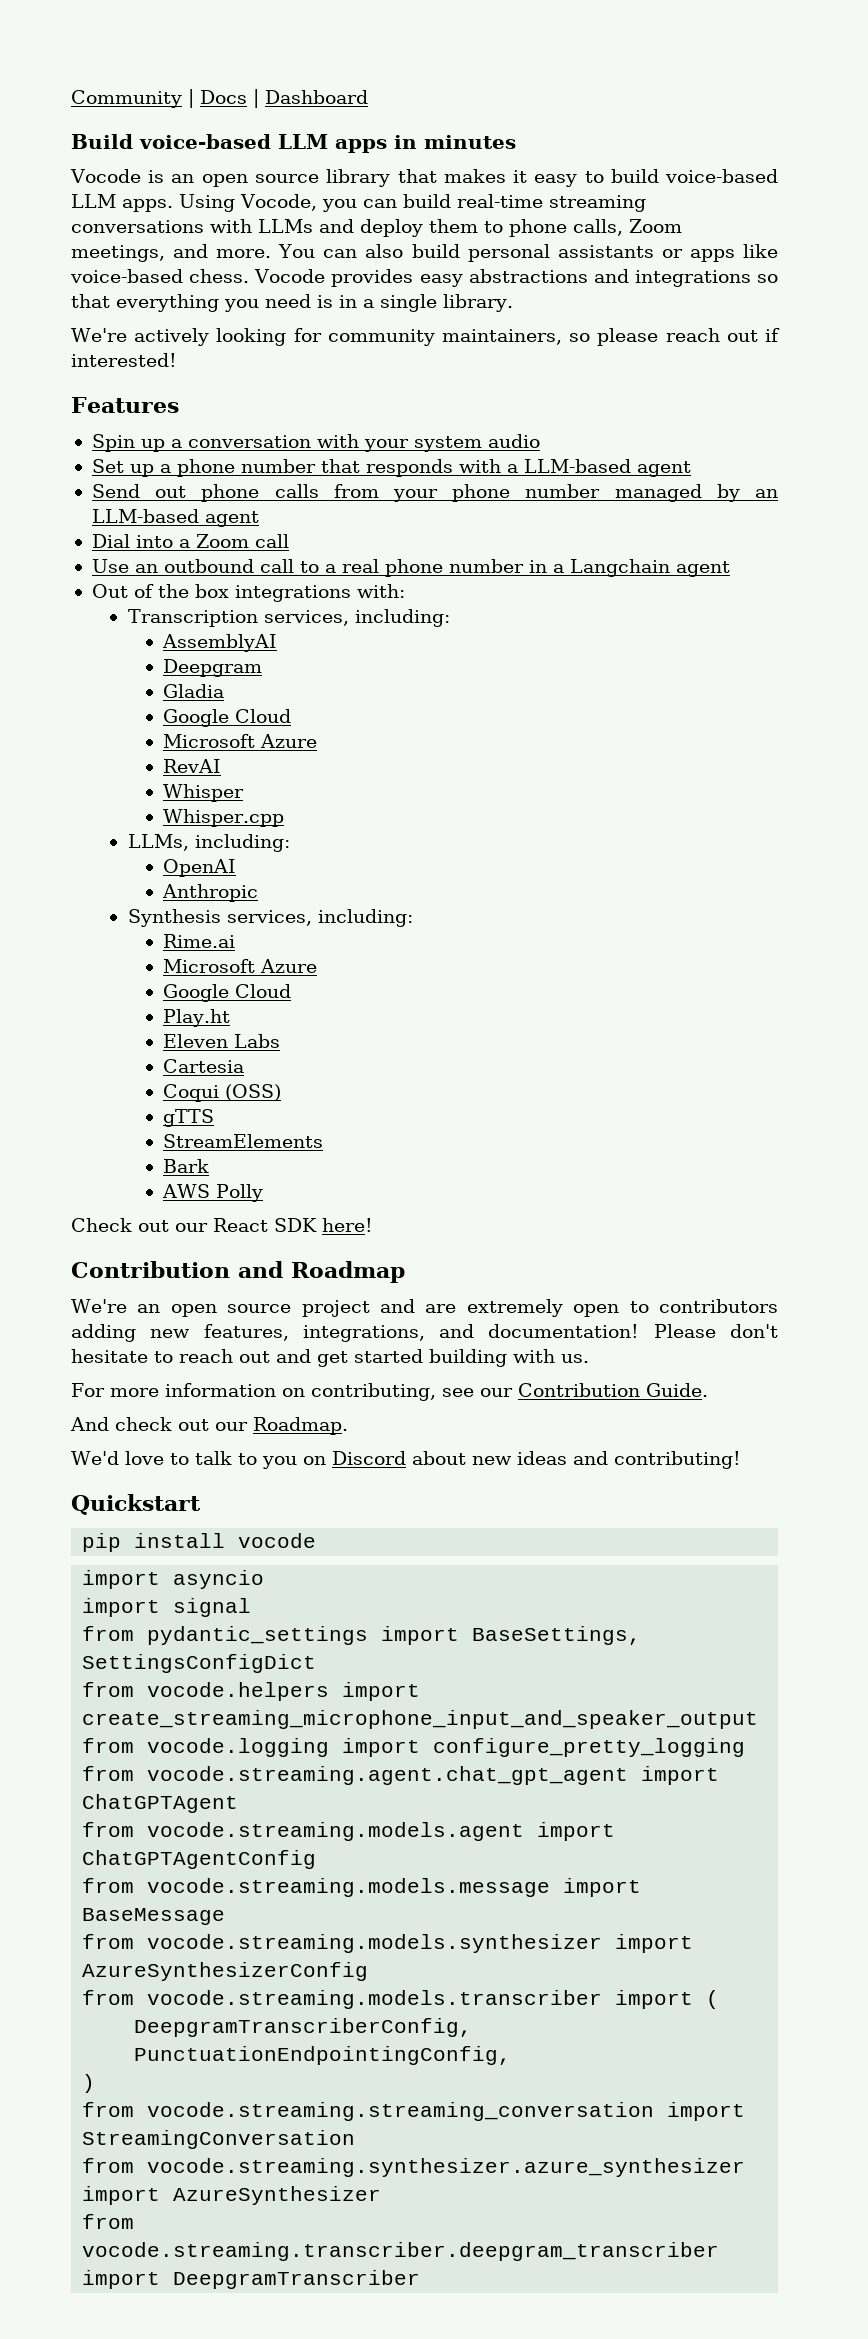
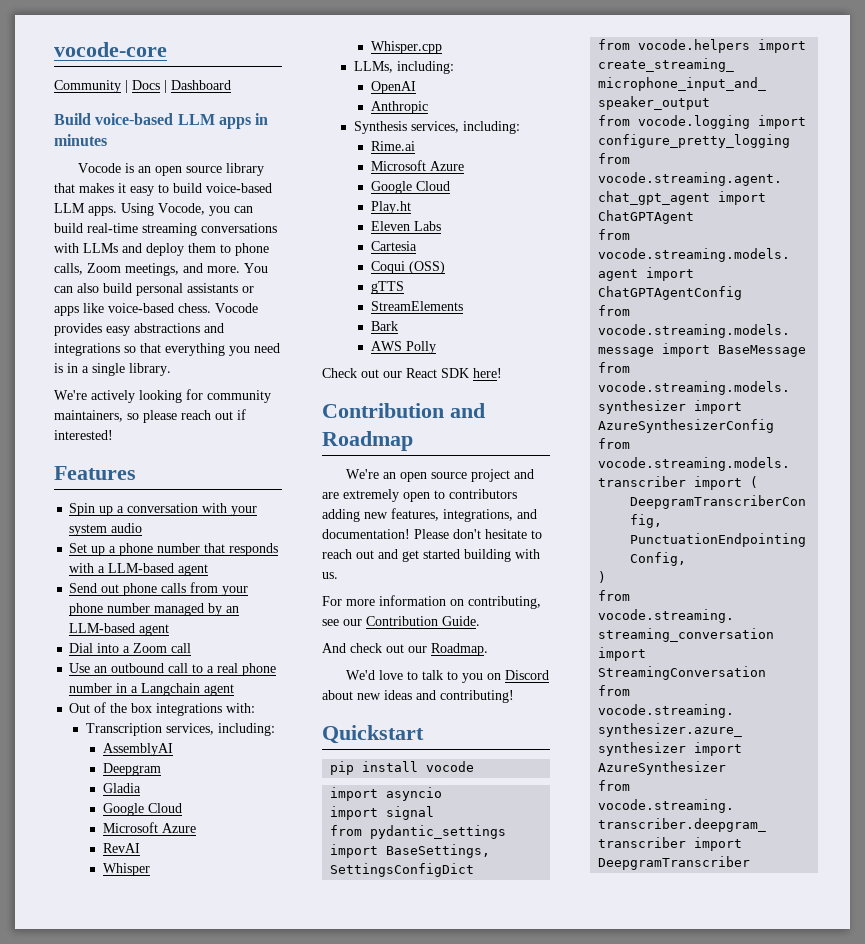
+ vocode-core

